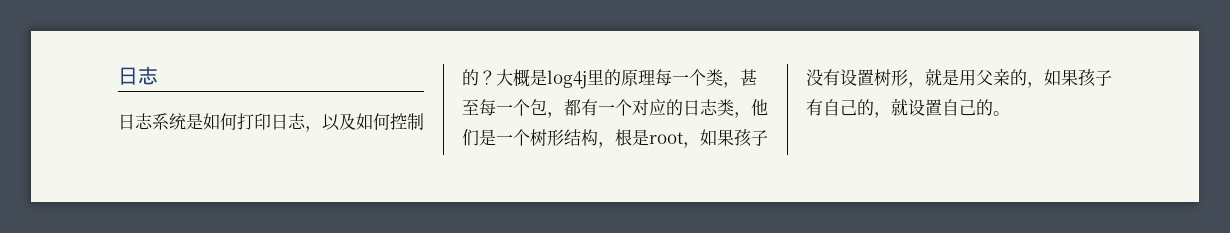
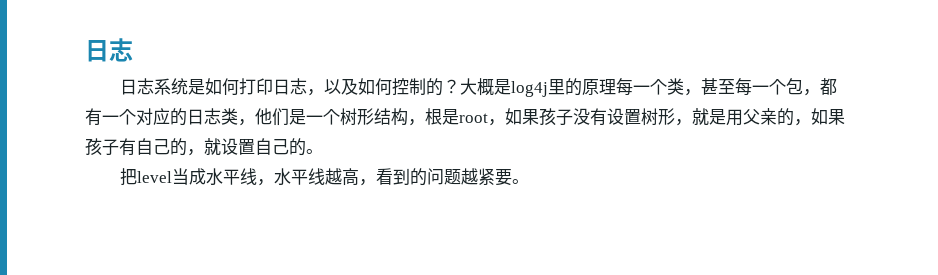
+ 把level当成水平线，水平线越高，看到的问题越紧要。

